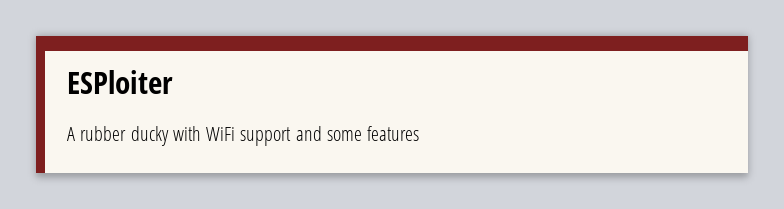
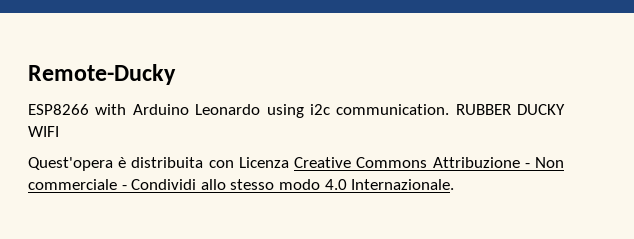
- ESPloiter
- A rubber ducky with WiFi support and some features
+ Remote-Ducky
+ ESP8266 with Arduino Leonardo using i2c communication. RUBBER DUCKY WIFI
+ Quest'opera è distribuita con Licenza Creative Commons Attribuzione - Non commerciale - Condividi allo stesso modo 4.0 Internazionale.

